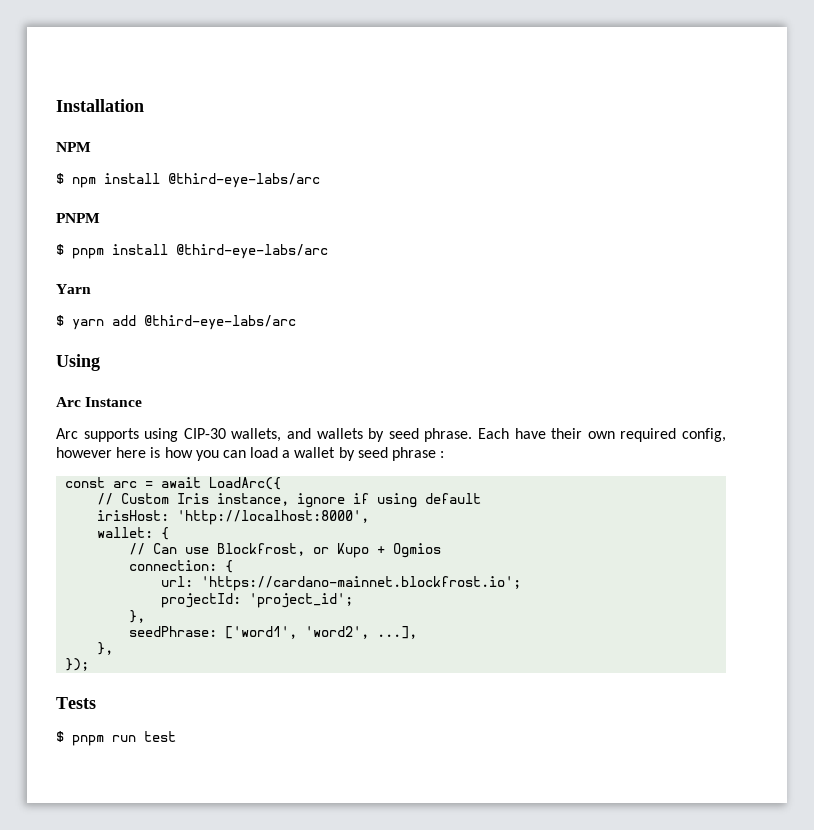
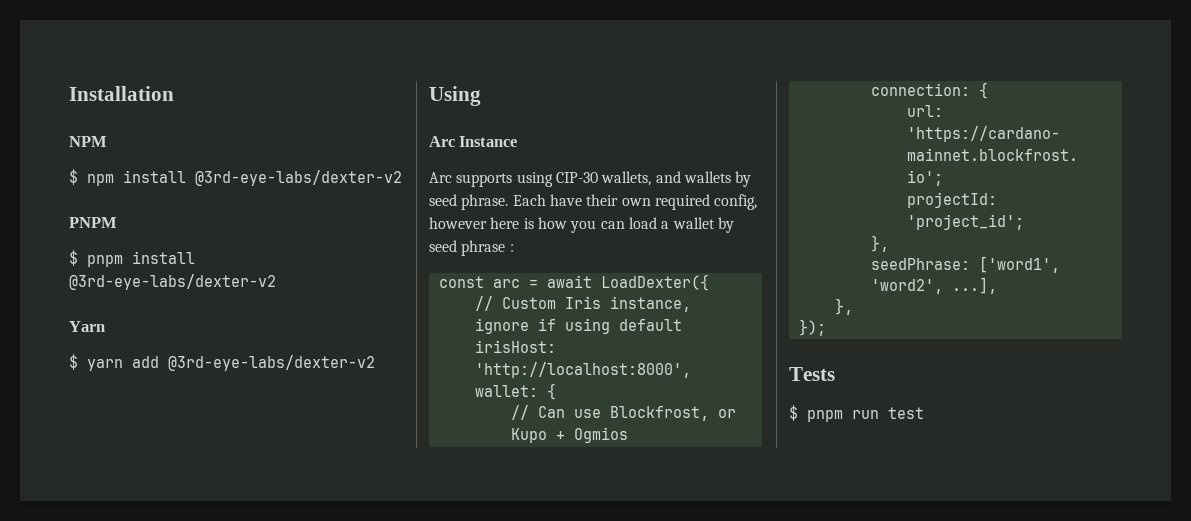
- $ npm install @third-eye-labs/arc
+ $ npm install @3rd-eye-labs/dexter-v2
- $ pnpm install @third-eye-labs/arc
+ $ pnpm install @3rd-eye-labs/dexter-v2
- $ yarn add @third-eye-labs/arc
+ $ yarn add @3rd-eye-labs/dexter-v2
- const arc = await LoadArc({
+ const arc = await LoadDexter({

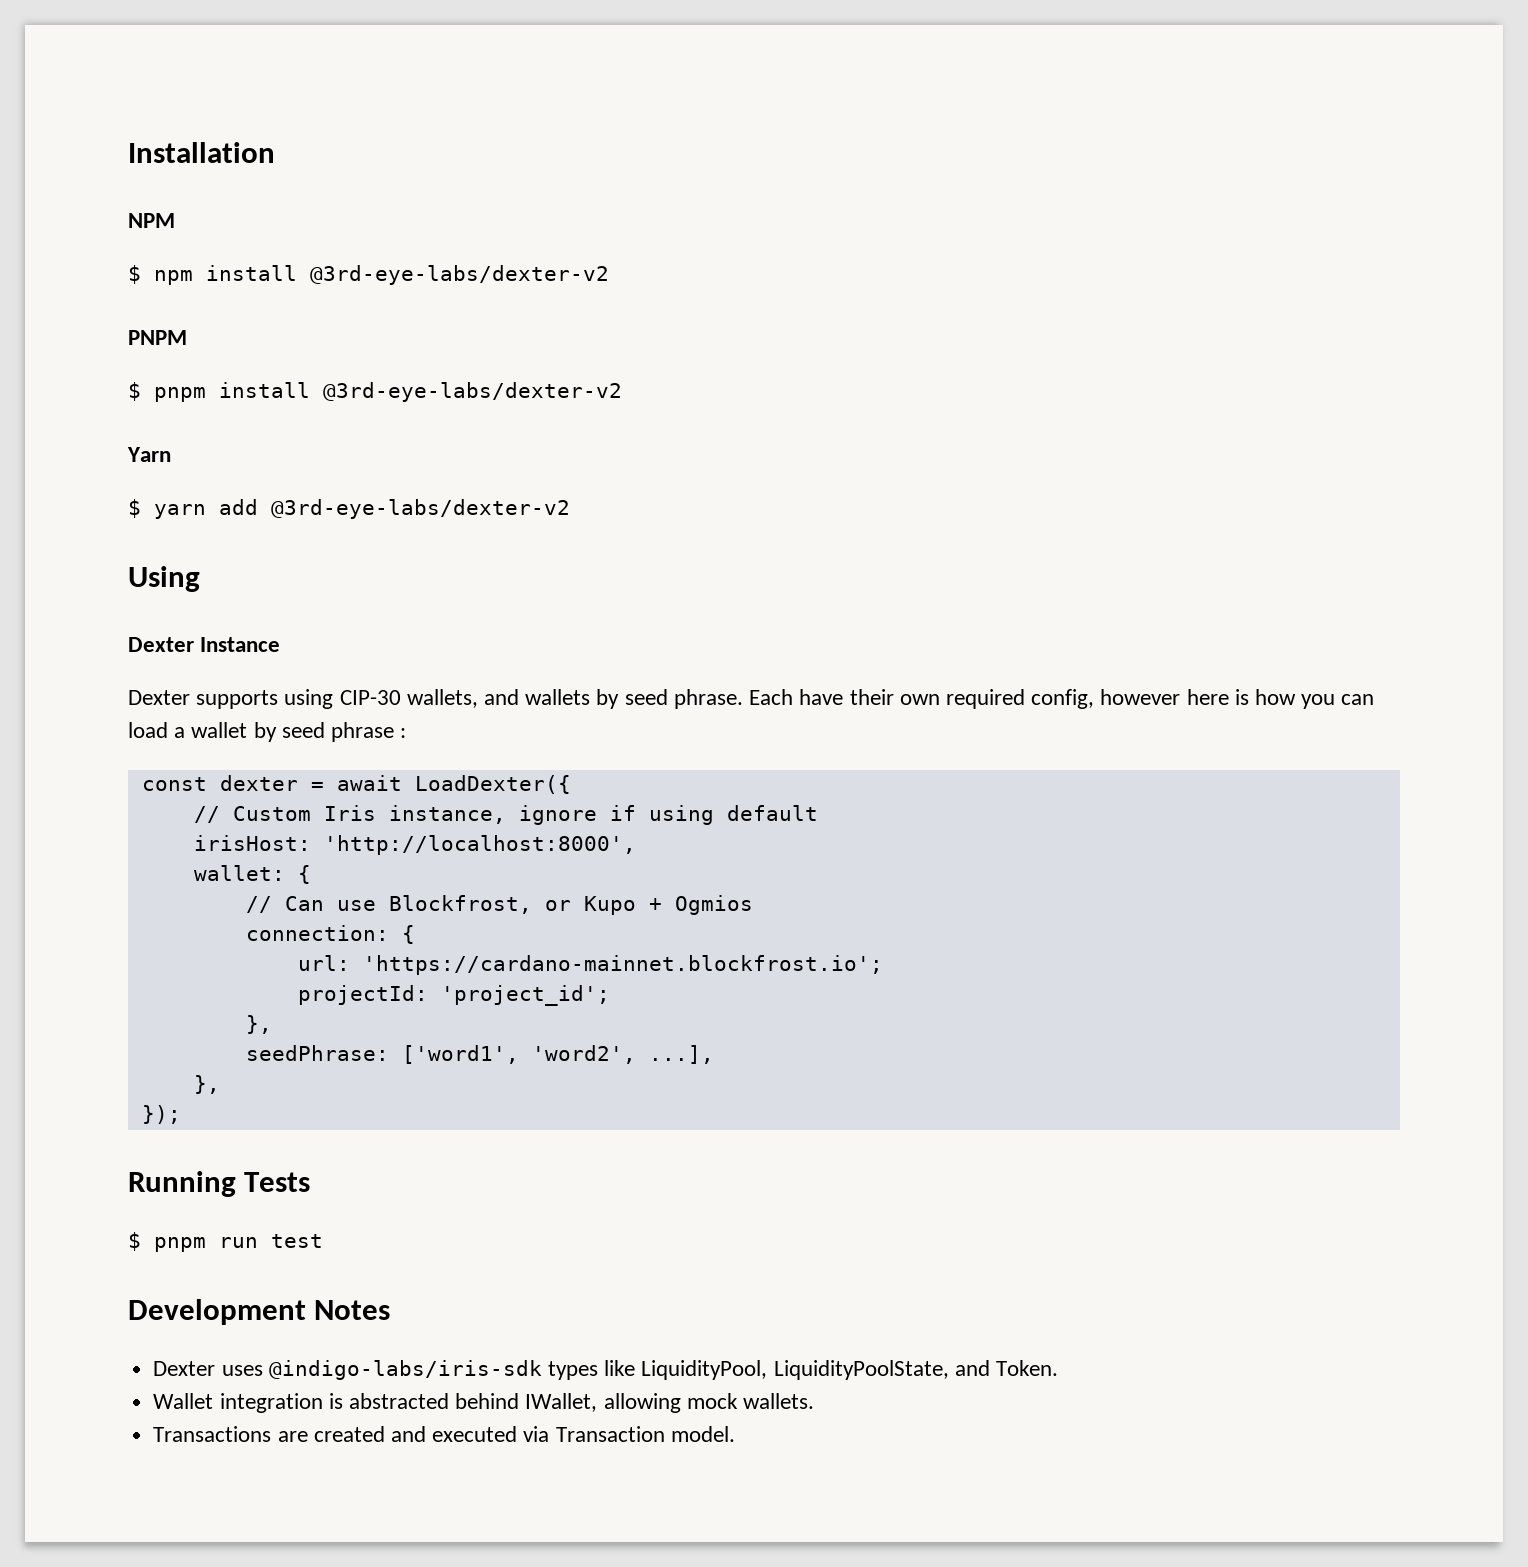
- Arc Instance
+ Dexter Instance
- Arc supports using CIP-30 wallets, and wallets by seed phrase.
+ Dexter supports using CIP-30 wallets, and wallets by seed phrase.
- const arc = await LoadDexter({
+ const dexter = await LoadDexter({
- Tests
+ Running Tests
+ Development Notes
+ Dexter uses @indigo-labs/iris-sdk types like LiquidityPool, LiquidityPoolState, and Token.
+ Wallet integration is abstracted behind IWallet, allowing mock wallets.
+ Transactions are created and executed via Transaction model.

